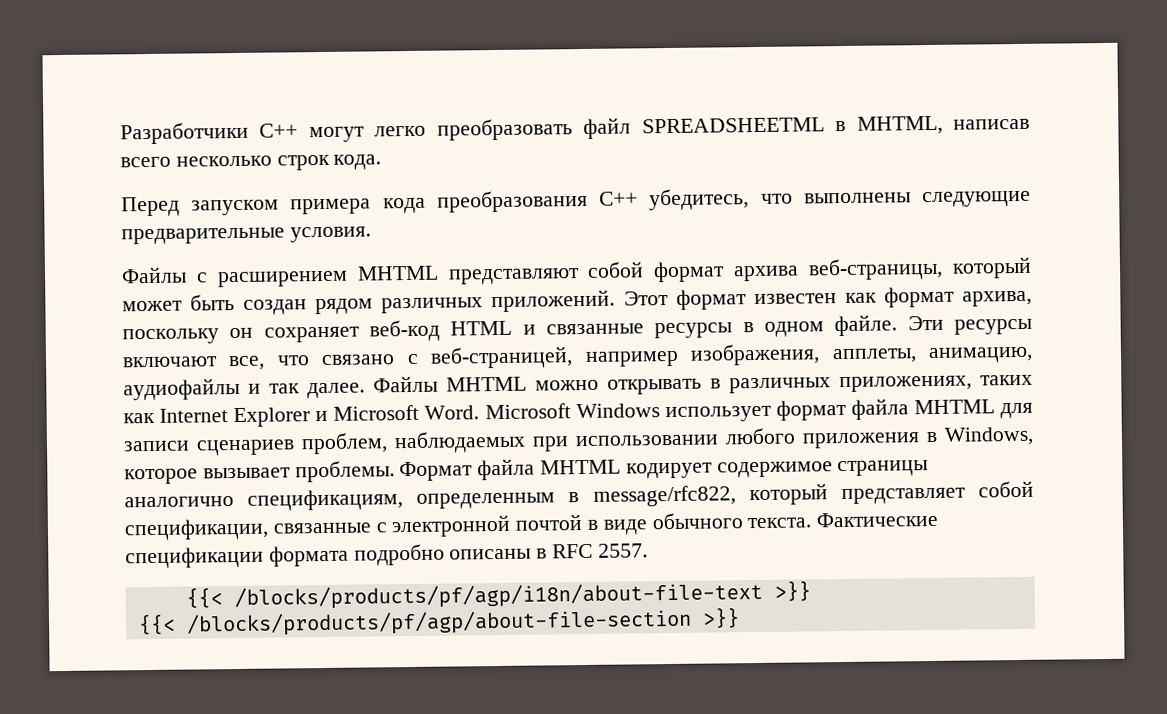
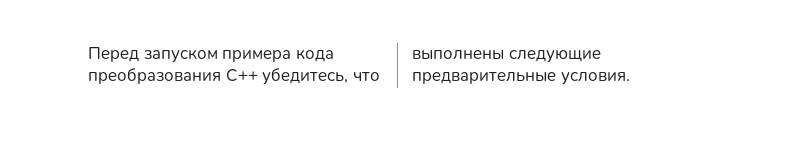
- Разработчики C++ могут легко преобразовать файл SPREADSHEETML в MHTML, написав всего несколько строк кода.
- Файлы с расширением MHTML представляют собой формат архива веб-страницы, который может быть создан рядом различных приложений. Этот формат известен как формат архива, поскольку он сохраняет веб-код HTML и связанные ресурсы в одном файле. Эти ресурсы включают все, что связано с веб-страницей, например изображения, апплеты, анимацию, аудиофайлы и так далее. Файлы MHTML можно открывать в различных приложениях, таких как Internet Explorer и Microsoft Word. Microsoft Windows использует формат файла MHTML для записи сценариев проблем, наблюдаемых при использовании любого приложения в Windows, которое вызывает проблемы. Формат файла MHTML кодирует содержимое страницы аналогично спецификациям, определенным в message/rfc822, который представляет собой спецификации, связанные с электронной почтой в виде обычного текста. Фактические спецификации формата подробно описаны в RFC 2557.
- {{< /blocks/products/pf/agp/i18n/about-file-text >}}
- {{< /blocks/products/pf/agp/about-file-section >}}

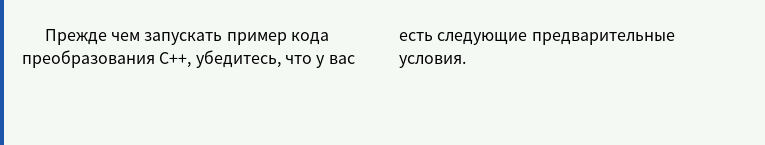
- Перед запуском примера кода преобразования C++ убедитесь, что выполнены следующие предварительные условия.
+ Прежде чем запускать пример кода преобразования C++, убедитесь, что у вас есть следующие предварительные условия.

